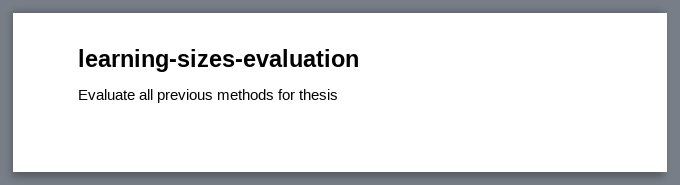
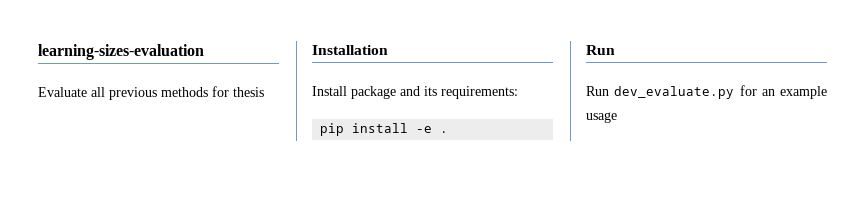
+ Installation
+ Install package and its requirements:
+ pip install -e .
+ Run
+ Run dev_evaluate.py for an example usage

